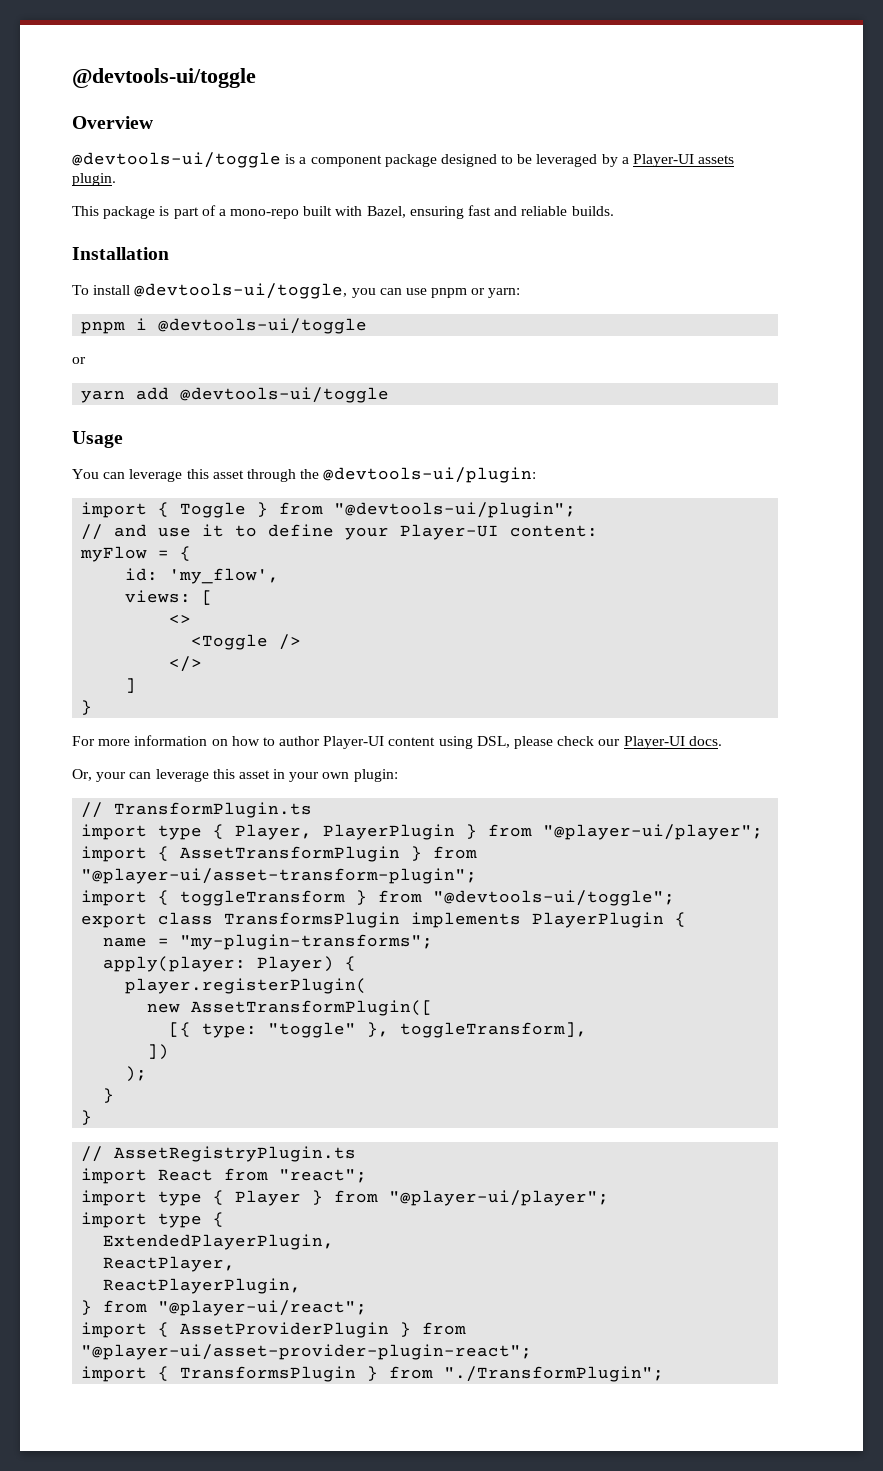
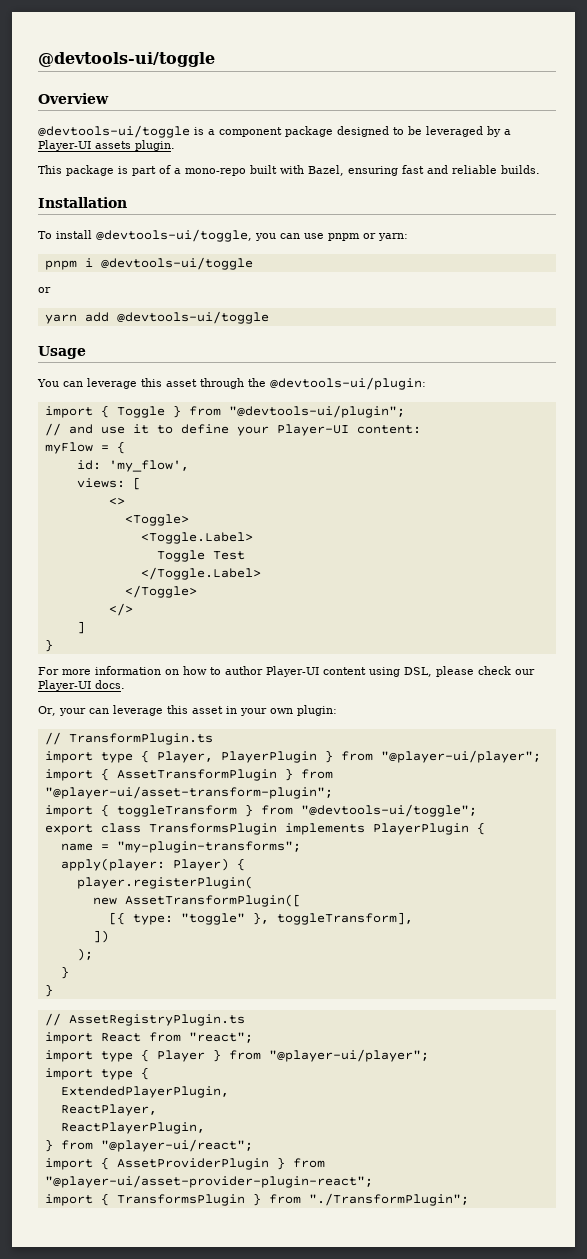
- <Toggle />
+ <Toggle>
+ <Toggle.Label>
+ Toggle Test
+ </Toggle.Label>
+ </Toggle>

